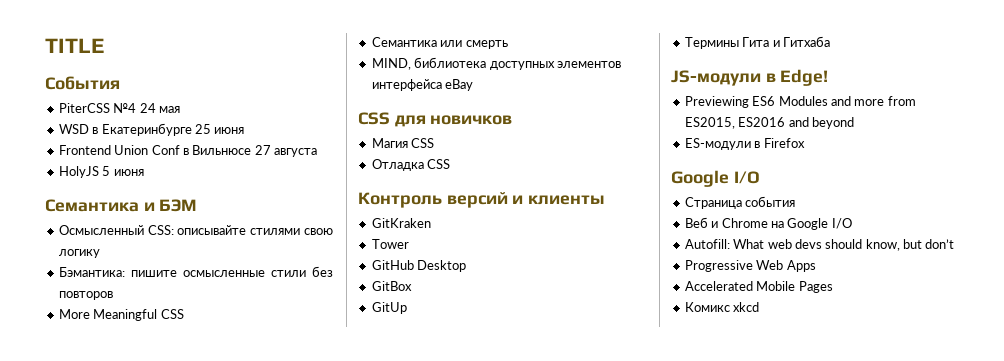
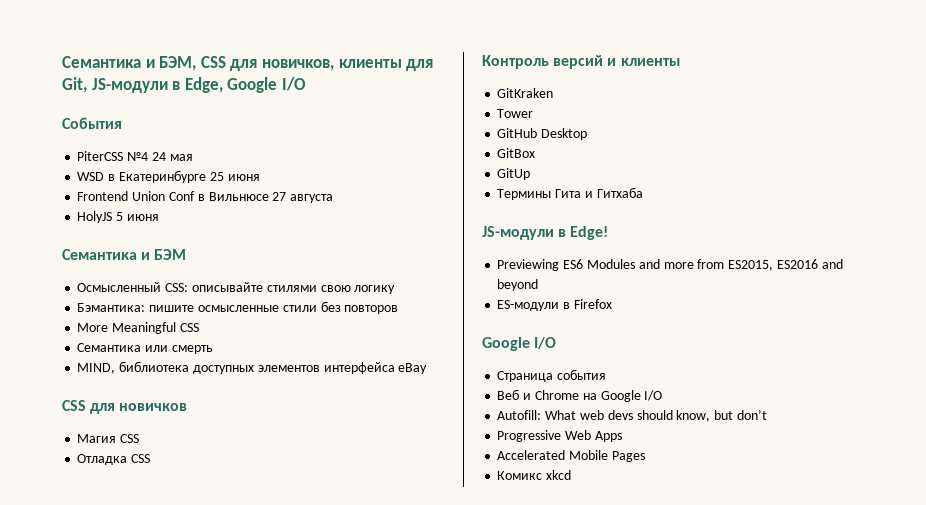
- TITLE
+ Семантика и БЭМ, CSS для новичков, клиенты для Git, JS-модули в Edge, Google I/O

